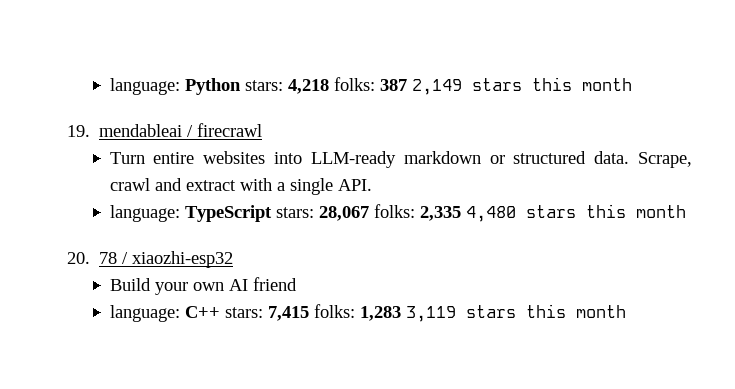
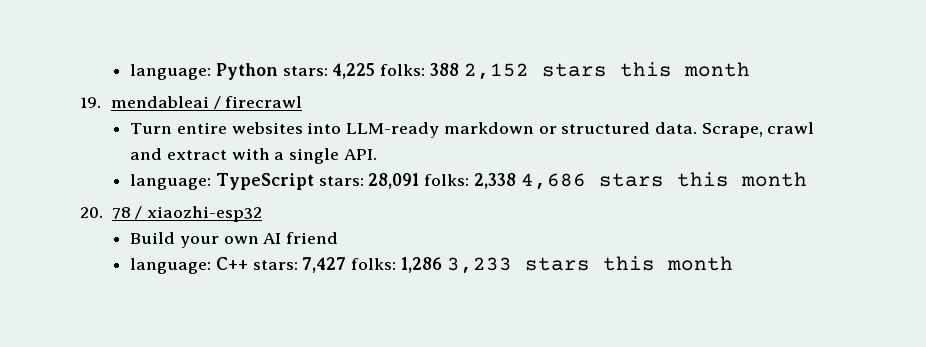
- language: Python stars: 4,218 folks: 387 2,149 stars this month
+ language: Python stars: 4,225 folks: 388 2,152 stars this month
- language: TypeScript stars: 28,067 folks: 2,335 4,480 stars this month
+ language: TypeScript stars: 28,091 folks: 2,338 4,686 stars this month
- language: C++ stars: 7,415 folks: 1,283 3,119 stars this month
+ language: C++ stars: 7,427 folks: 1,286 3,233 stars this month

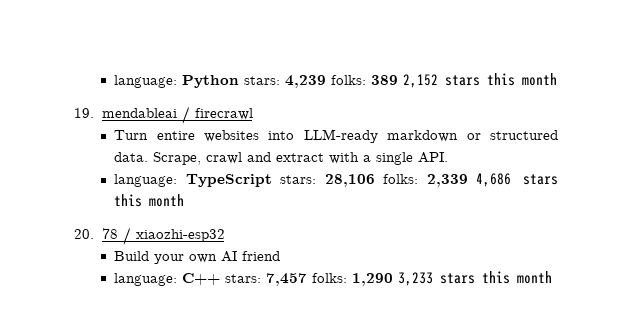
- language: Python stars: 4,225 folks: 388 2,152 stars this month
+ language: Python stars: 4,239 folks: 389 2,152 stars this month
- language: TypeScript stars: 28,091 folks: 2,338 4,686 stars this month
+ language: TypeScript stars: 28,106 folks: 2,339 4,686 stars this month
- language: C++ stars: 7,427 folks: 1,286 3,233 stars this month
+ language: C++ stars: 7,457 folks: 1,290 3,233 stars this month

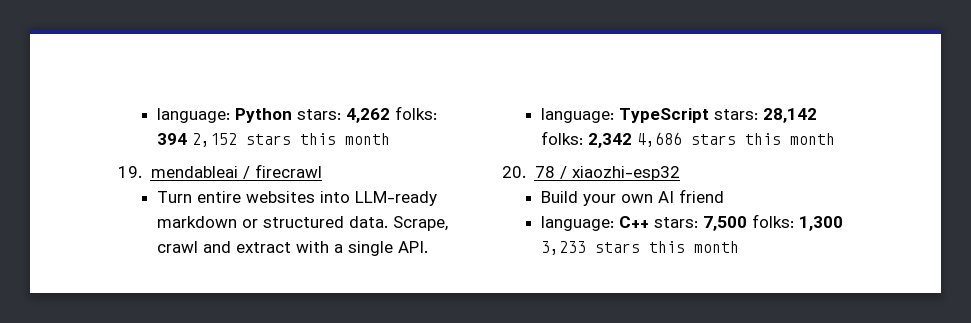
- language: Python stars: 4,239 folks: 389 2,152 stars this month
+ language: Python stars: 4,262 folks: 394 2,152 stars this month
- language: TypeScript stars: 28,106 folks: 2,339 4,686 stars this month
+ language: TypeScript stars: 28,142 folks: 2,342 4,686 stars this month
- language: C++ stars: 7,457 folks: 1,290 3,233 stars this month
+ language: C++ stars: 7,500 folks: 1,300 3,233 stars this month

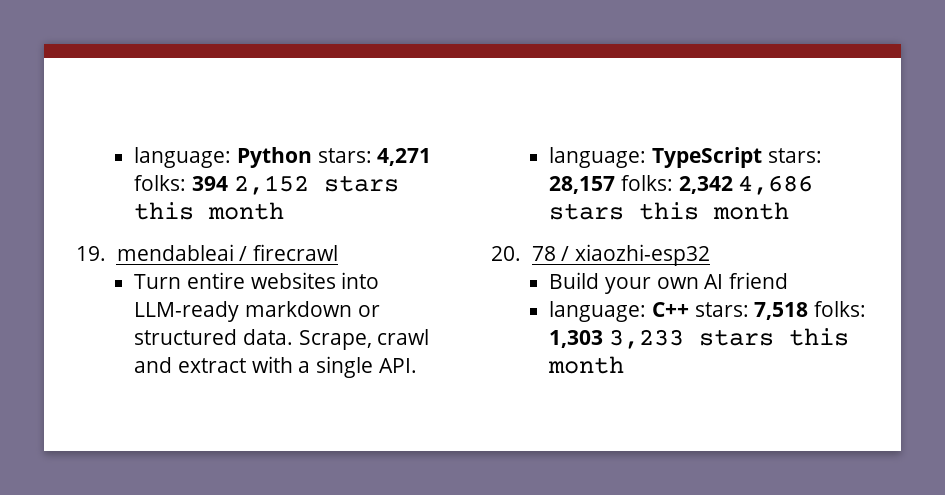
- language: Python stars: 4,262 folks: 394 2,152 stars this month
+ language: Python stars: 4,271 folks: 394 2,152 stars this month
- language: TypeScript stars: 28,142 folks: 2,342 4,686 stars this month
+ language: TypeScript stars: 28,157 folks: 2,342 4,686 stars this month
- language: C++ stars: 7,500 folks: 1,300 3,233 stars this month
+ language: C++ stars: 7,518 folks: 1,303 3,233 stars this month

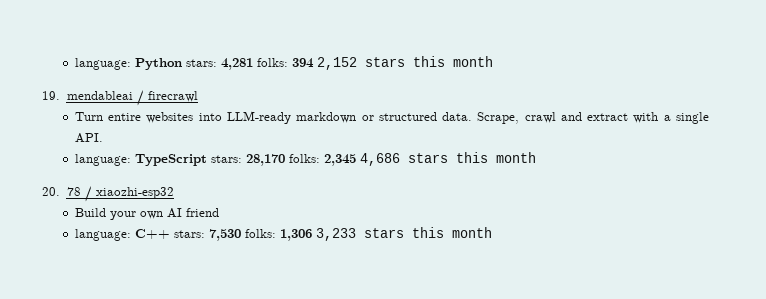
- language: Python stars: 4,271 folks: 394 2,152 stars this month
+ language: Python stars: 4,281 folks: 394 2,152 stars this month
- language: TypeScript stars: 28,157 folks: 2,342 4,686 stars this month
+ language: TypeScript stars: 28,170 folks: 2,345 4,686 stars this month
- language: C++ stars: 7,518 folks: 1,303 3,233 stars this month
+ language: C++ stars: 7,530 folks: 1,306 3,233 stars this month

